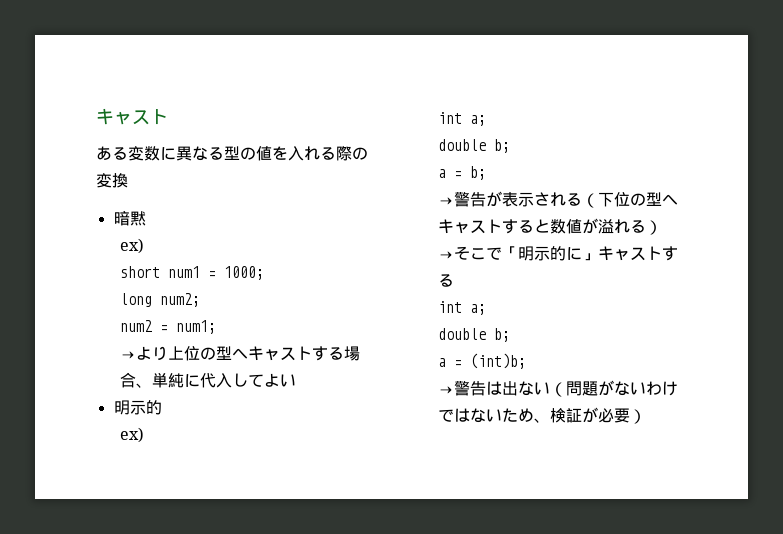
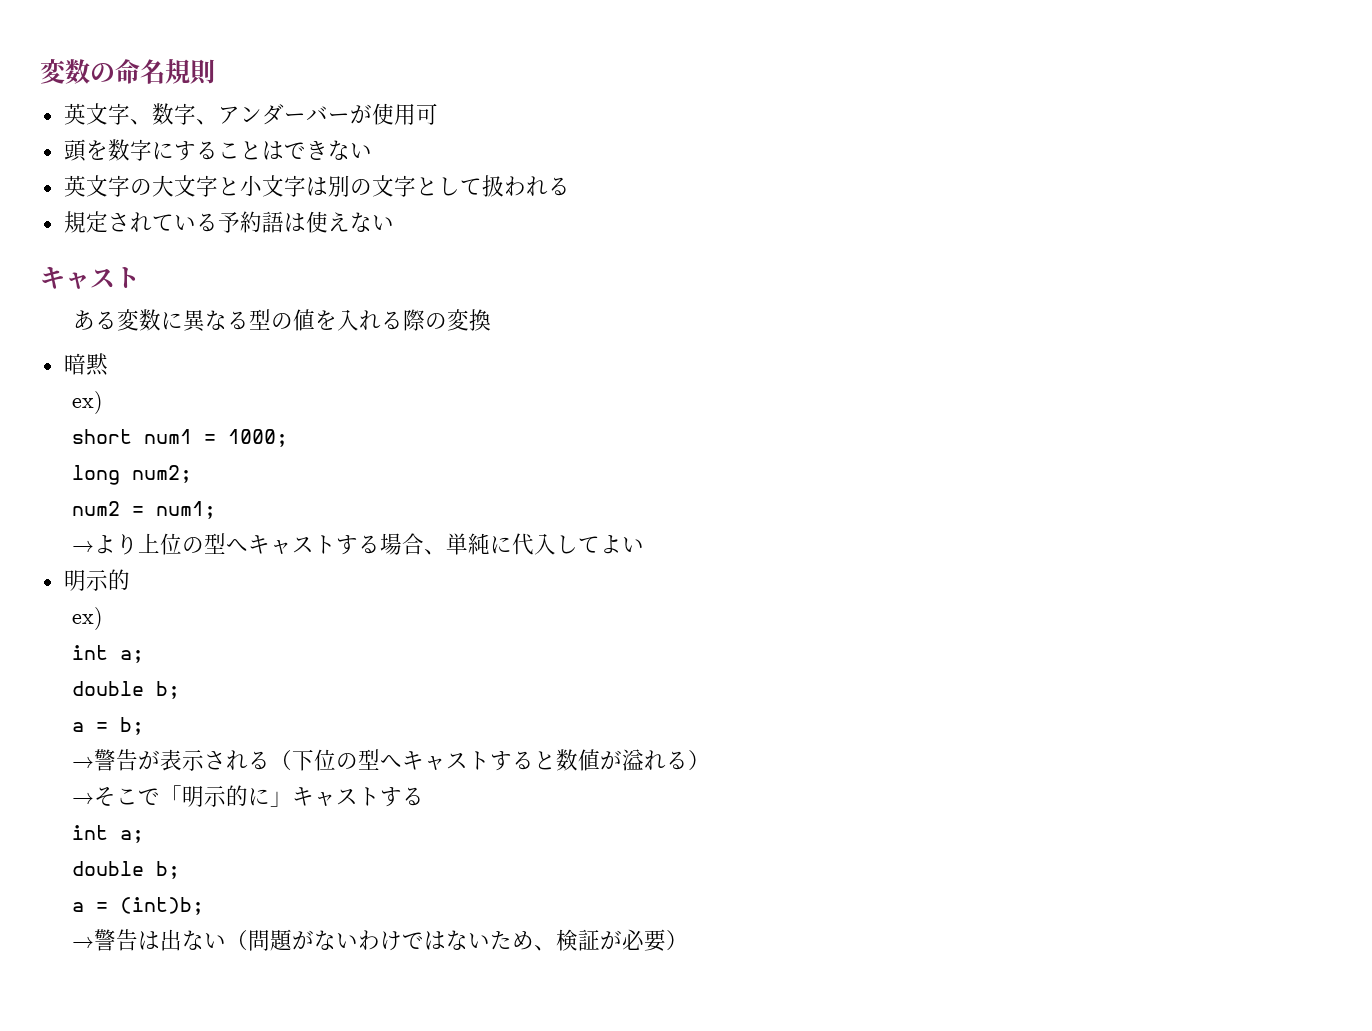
+ 変数の命名規則
+ 英文字、数字、アンダーバーが使用可
+ 頭を数字にすることはできない
+ 英文字の大文字と小文字は別の文字として扱われる
+ 規定されている予約語は使えない

